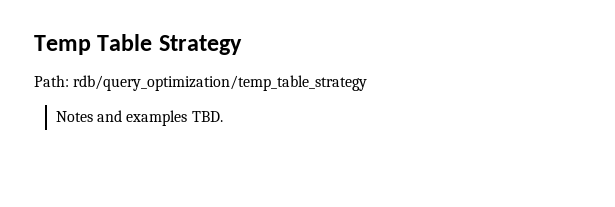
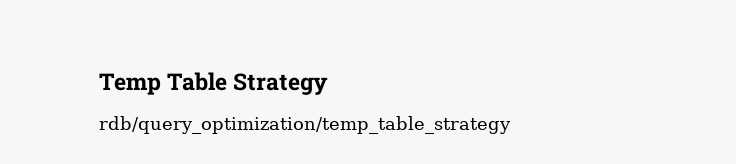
- Path: rdb/query_optimization/temp_table_strategy
+ rdb/query_optimization/temp_table_strategy
- Notes and examples TBD.

